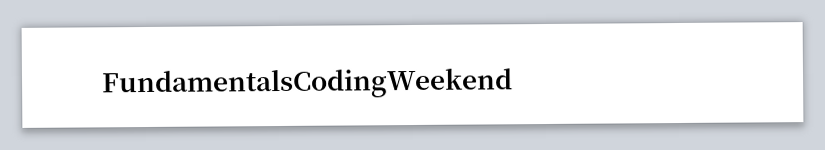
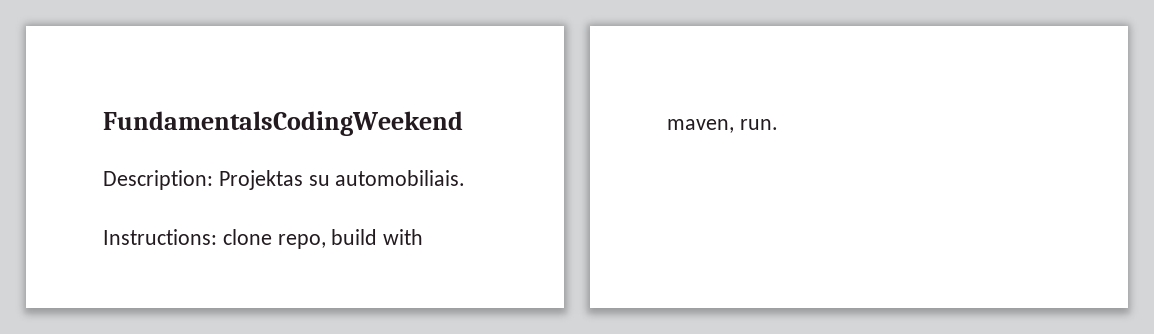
+ Description: Projektas su automobiliais.
+ Instructions: clone repo, build with maven, run.

